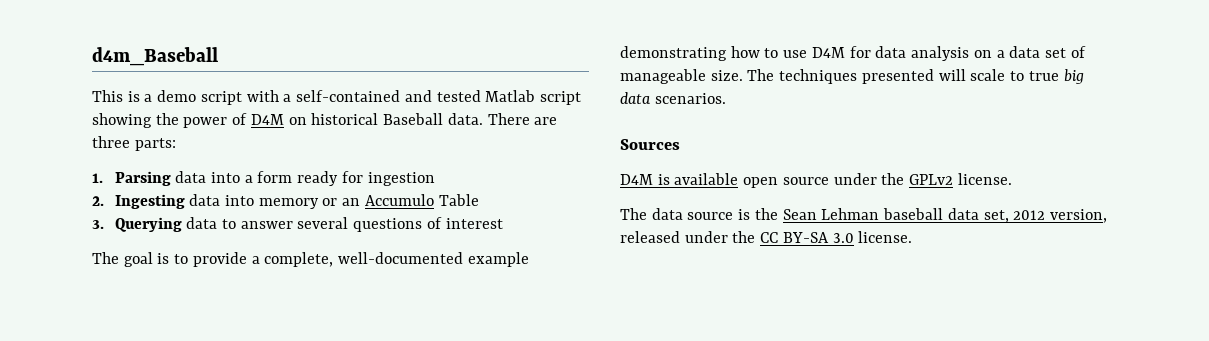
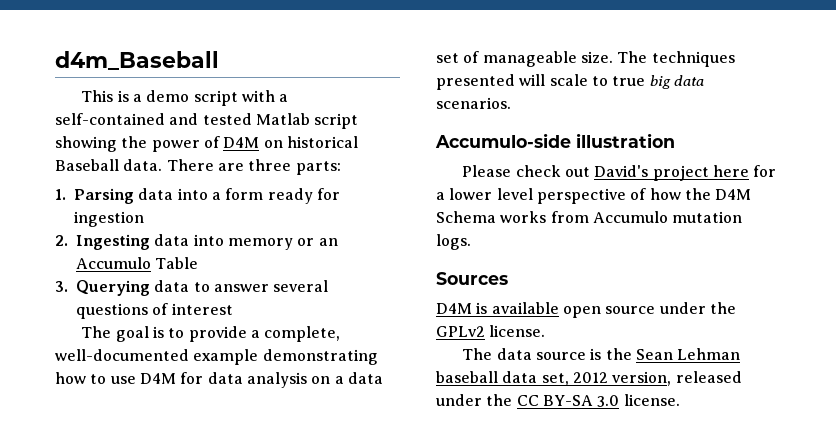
+ Accumulo-side illustration
+ Please check out David's project here for a lower level perspective of how the D4M Schema works from Accumulo mutation logs.

